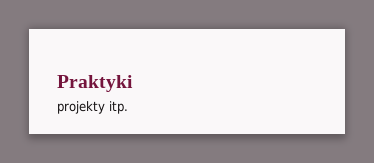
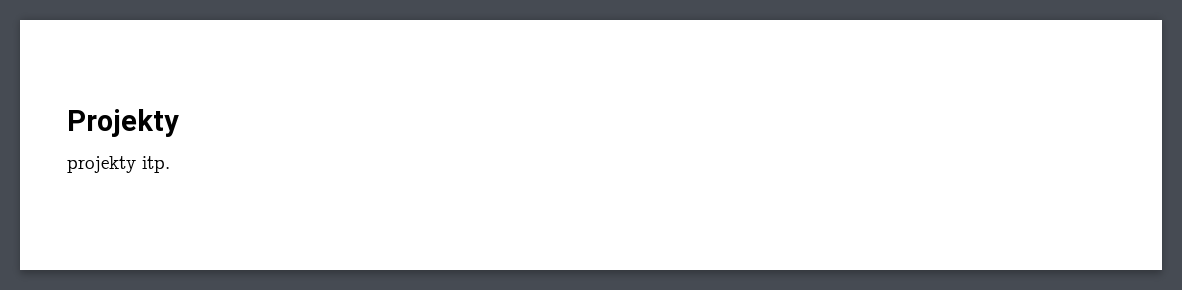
- Praktyki
+ Projekty

